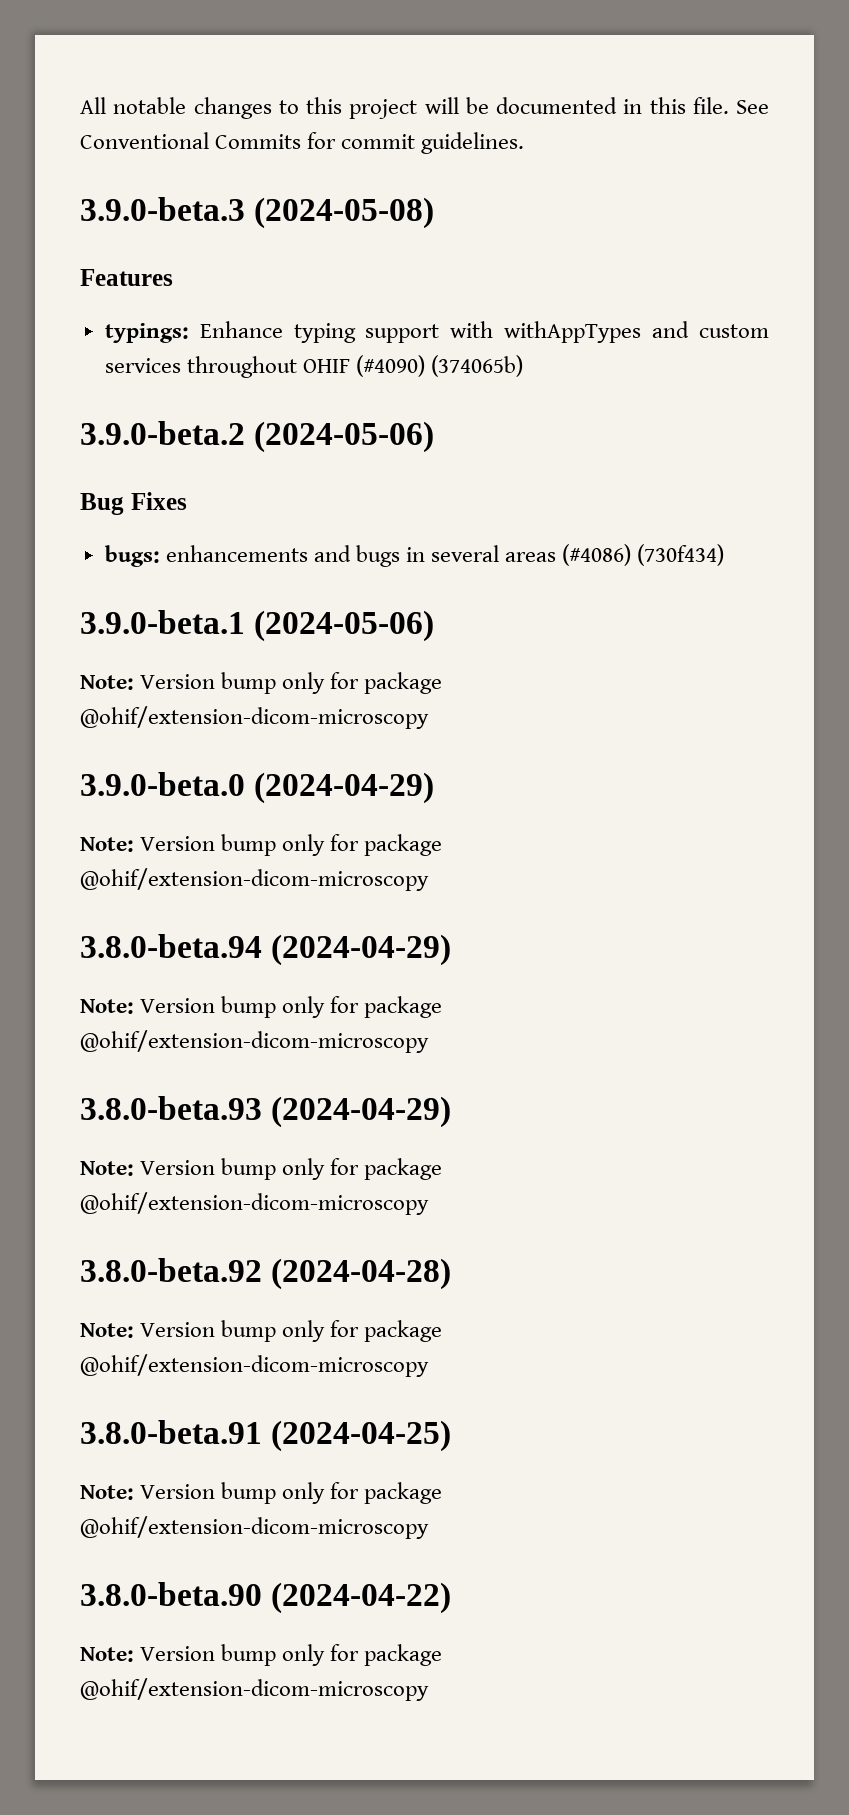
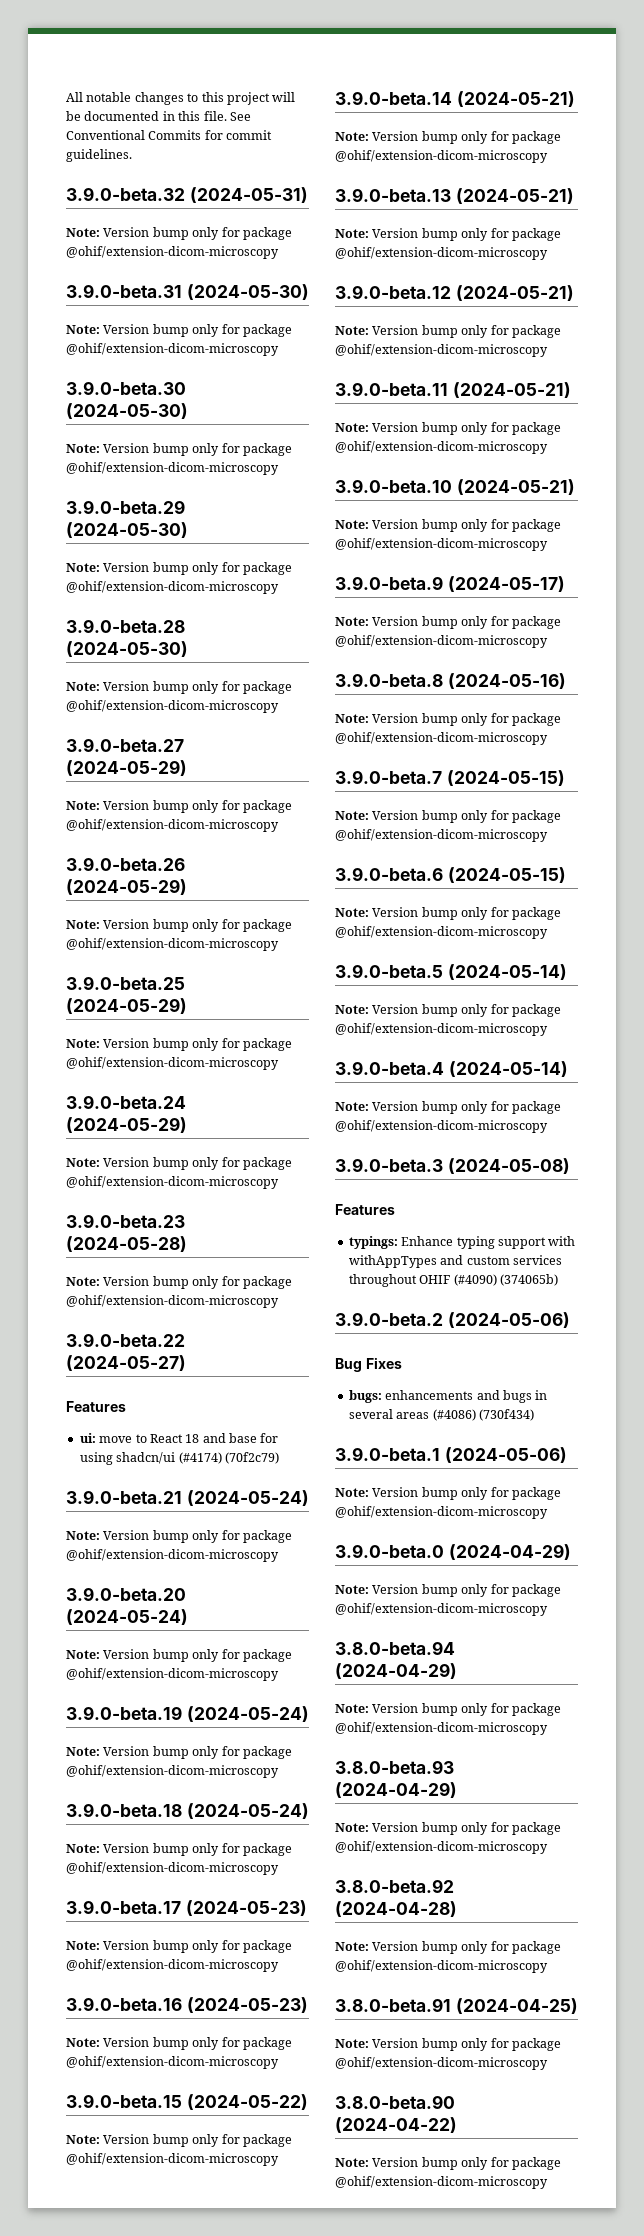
+ 3.9.0-beta.32 (2024-05-31)
+ Note: Version bump only for package @ohif/extension-dicom-microscopy
+ 3.9.0-beta.31 (2024-05-30)
+ Note: Version bump only for package @ohif/extension-dicom-microscopy
+ 3.9.0-beta.30 (2024-05-30)
+ Note: Version bump only for package @ohif/extension-dicom-microscopy
+ 3.9.0-beta.29 (2024-05-30)
+ Note: Version bump only for package @ohif/extension-dicom-microscopy
+ 3.9.0-beta.28 (2024-05-30)
+ Note: Version bump only for package @ohif/extension-dicom-microscopy
+ 3.9.0-beta.27 (2024-05-29)
+ Note: Version bump only for package @ohif/extension-dicom-microscopy
+ 3.9.0-beta.26 (2024-05-29)
+ Note: Version bump only for package @ohif/extension-dicom-microscopy
+ 3.9.0-beta.25 (2024-05-29)
+ Note: Version bump only for package @ohif/extension-dicom-microscopy
+ 3.9.0-beta.24 (2024-05-29)
+ Note: Version bump only for package @ohif/extension-dicom-microscopy
+ 3.9.0-beta.23 (2024-05-28)
+ Note: Version bump only for package @ohif/extension-dicom-microscopy
+ 3.9.0-beta.22 (2024-05-27)
+ Features
+ ui: move to React 18 and base for using shadcn/ui (#4174) (70f2c79)
+ 3.9.0-beta.21 (2024-05-24)
+ Note: Version bump only for package @ohif/extension-dicom-microscopy
+ 3.9.0-beta.20 (2024-05-24)
+ Note: Version bump only for package @ohif/extension-dicom-microscopy
+ 3.9.0-beta.19 (2024-05-24)
+ Note: Version bump only for package @ohif/extension-dicom-microscopy
+ 3.9.0-beta.18 (2024-05-24)
+ Note: Version bump only for package @ohif/extension-dicom-microscopy
+ 3.9.0-beta.17 (2024-05-23)
+ Note: Version bump only for package @ohif/extension-dicom-microscopy
+ 3.9.0-beta.16 (2024-05-23)
+ Note: Version bump only for package @ohif/extension-dicom-microscopy
+ 3.9.0-beta.15 (2024-05-22)
+ Note: Version bump only for package @ohif/extension-dicom-microscopy
+ 3.9.0-beta.14 (2024-05-21)
+ Note: Version bump only for package @ohif/extension-dicom-microscopy
+ 3.9.0-beta.13 (2024-05-21)
+ Note: Version bump only for package @ohif/extension-dicom-microscopy
+ 3.9.0-beta.12 (2024-05-21)
+ Note: Version bump only for package @ohif/extension-dicom-microscopy
+ 3.9.0-beta.11 (2024-05-21)
+ Note: Version bump only for package @ohif/extension-dicom-microscopy
+ 3.9.0-beta.10 (2024-05-21)
+ Note: Version bump only for package @ohif/extension-dicom-microscopy
+ 3.9.0-beta.9 (2024-05-17)
+ Note: Version bump only for package @ohif/extension-dicom-microscopy
+ 3.9.0-beta.8 (2024-05-16)
+ Note: Version bump only for package @ohif/extension-dicom-microscopy
+ 3.9.0-beta.7 (2024-05-15)
+ Note: Version bump only for package @ohif/extension-dicom-microscopy
+ 3.9.0-beta.6 (2024-05-15)
+ Note: Version bump only for package @ohif/extension-dicom-microscopy
+ 3.9.0-beta.5 (2024-05-14)
+ Note: Version bump only for package @ohif/extension-dicom-microscopy
+ 3.9.0-beta.4 (2024-05-14)
+ Note: Version bump only for package @ohif/extension-dicom-microscopy

